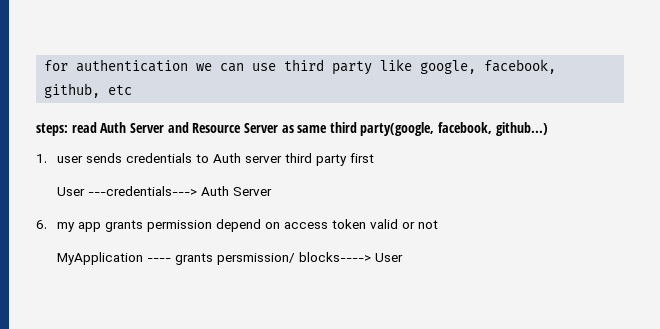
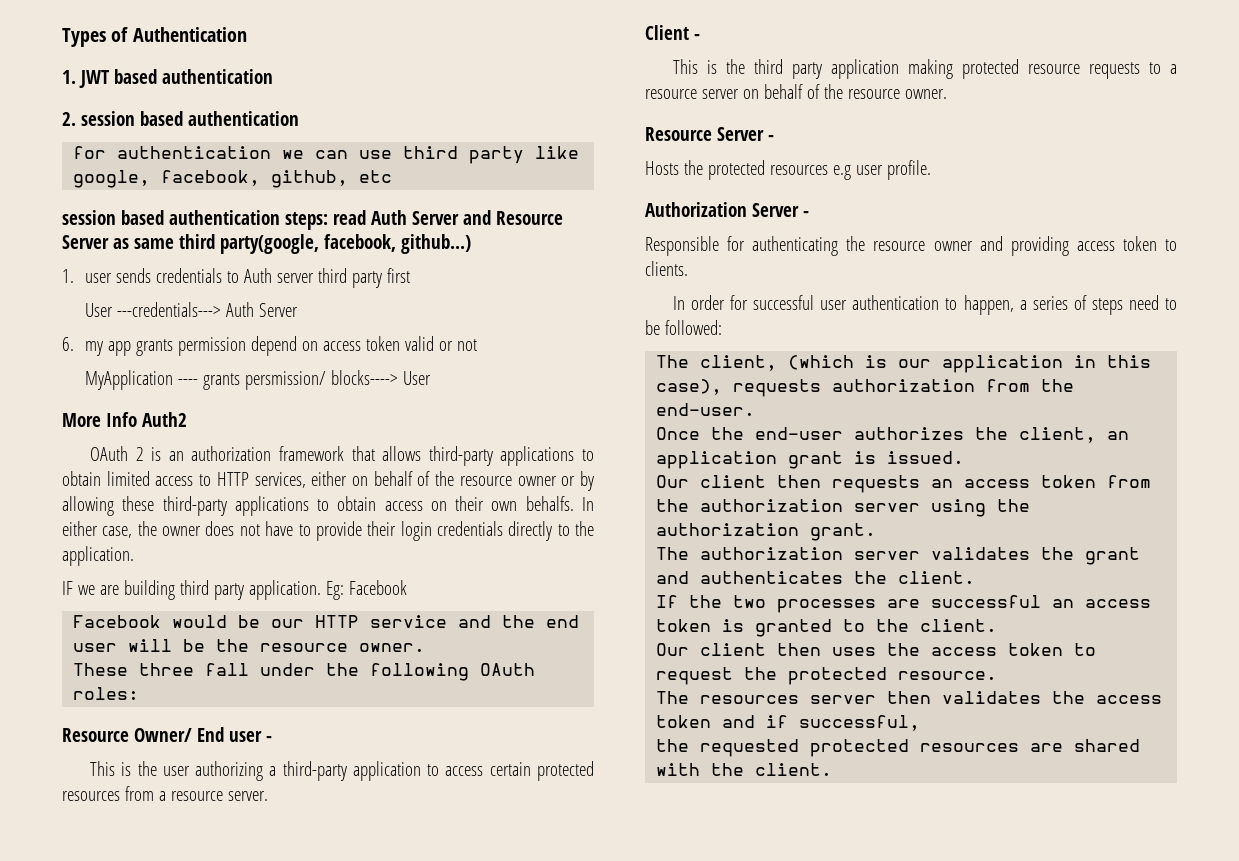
+ Types of Authentication
+ 1. JWT based authentication
+ 2. session based authentication
- steps: read Auth Server and Resource Server as same third party(google, facebook, github...)
+ session based authentication steps: read Auth Server and Resource Server as same third party(google, facebook, github...)
+ More Info Auth2
+ OAuth 2 is an authorization framework that allows third-party applications to obtain limited access to HTTP services, either on behalf of the resource owner or by allowing these third-party applications to obtain access on their own behalfs. In either case, the owner does not have to provide their login credentials directly to the application.
+ IF we are building third party application. Eg: Facebook
+ Facebook would be our HTTP service and the end user will be the resource owner.
+ These three fall under the following OAuth roles:
+ Resource Owner/ End user -
+ This is the user authorizing a third-party application to access certain protected resources from a resource server.
+ Client -
+ This is the third party application making protected resource requests to a resource server on behalf of the resource owner.
+ Resource Server -
+ Hosts the protected resources e.g user profile.
+ Authorization Server -
+ Responsible for authenticating the resource owner and providing access token to clients.
+ In order for successful user authentication to happen, a series of steps need to be followed:
+ The client, (which is our application in this case), requests authorization from the end-user.
+ Once the end-user authorizes the client, an application grant is issued.
+ Our client then requests an access token from the authorization server using the authorization grant.
+ The authorization server validates the grant and authenticates the client.
+ If the two processes are successful an access token is granted to the client.
+ Our client then uses the access token to request the protected resource.
+ The resources server then validates the access token and if successful,
+ the requested protected resources are shared with the client.

